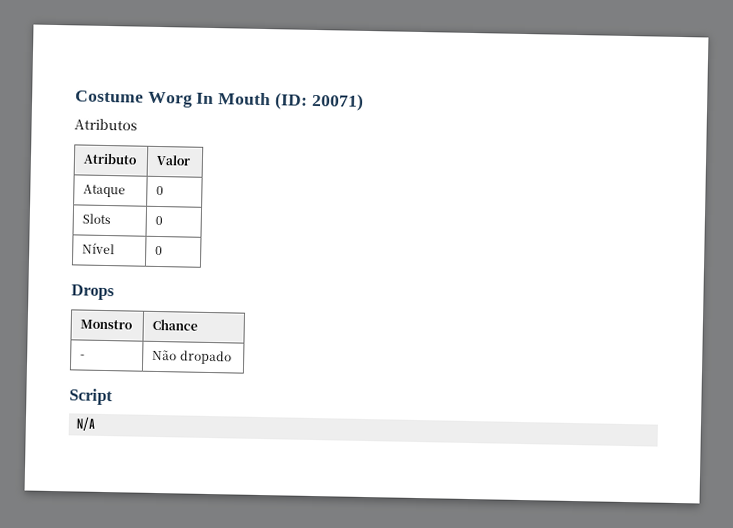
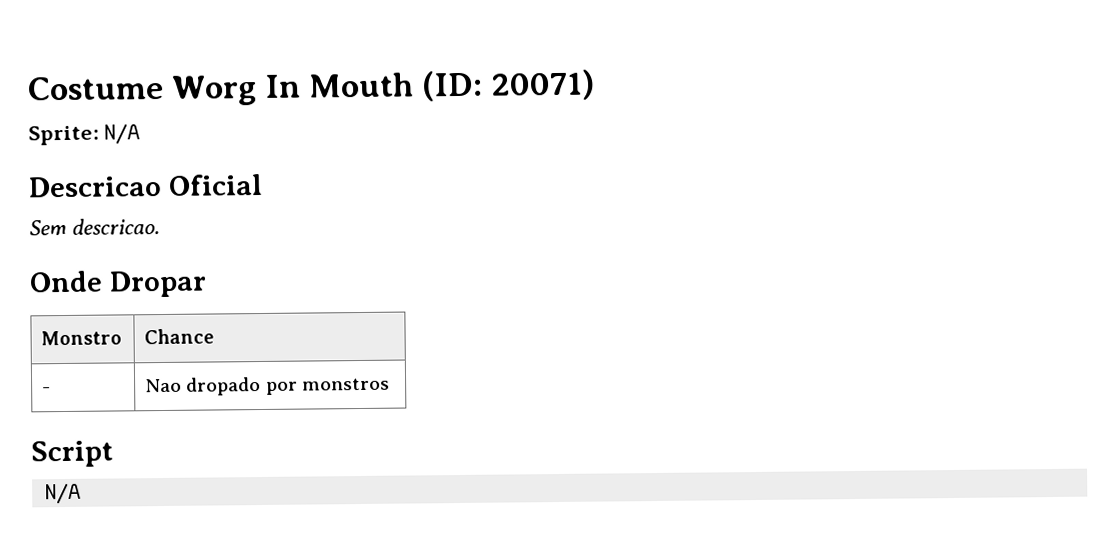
- Atributos
- Atributo | Valor
- Ataque | 0
- Slots | 0
- Nível | 0
- Drops
+ Sprite: N/A
+ Descricao Oficial
+ Sem descricao.
+ Onde Dropar
- - | Não dropado
+ - | Nao dropado por monstros

